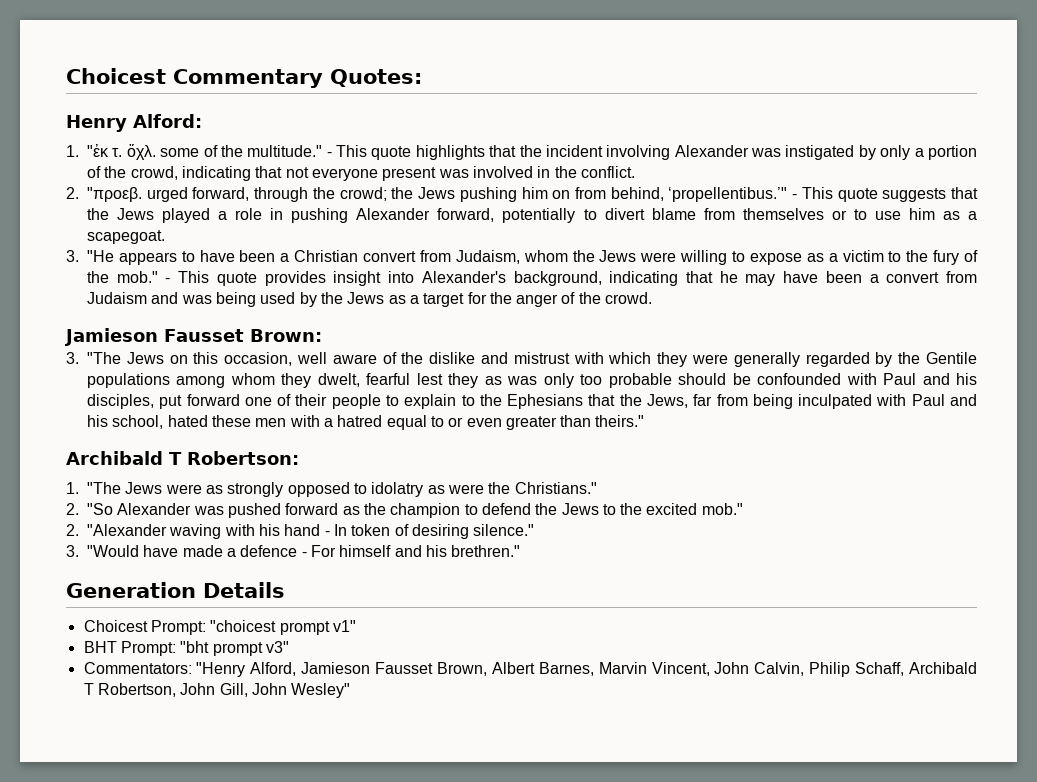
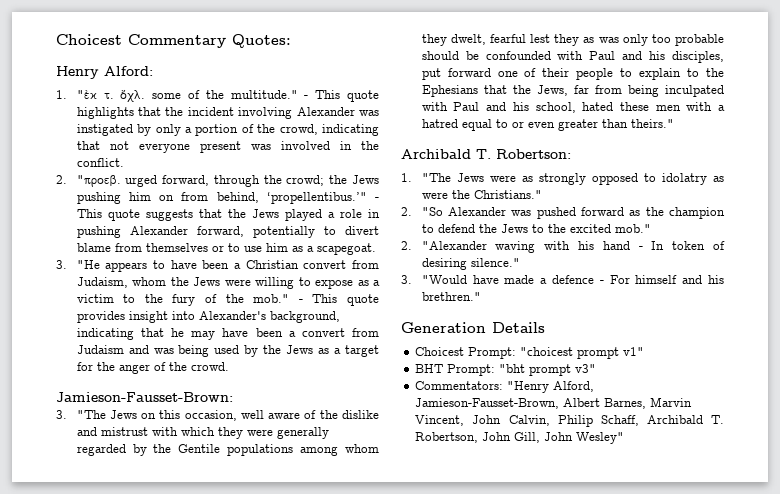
- Jamieson Fausset Brown:
+ Jamieson-Fausset-Brown:
- Archibald T Robertson:
+ Archibald T. Robertson:
- Commentators: "Henry Alford, Jamieson Fausset Brown, Albert Barnes, Marvin Vincent, John Calvin, Philip Schaff, Archibald T Robertson, John Gill, John Wesley"
+ Commentators: "Henry Alford, Jamieson-Fausset-Brown, Albert Barnes, Marvin Vincent, John Calvin, Philip Schaff, Archibald T. Robertson, John Gill, John Wesley"

